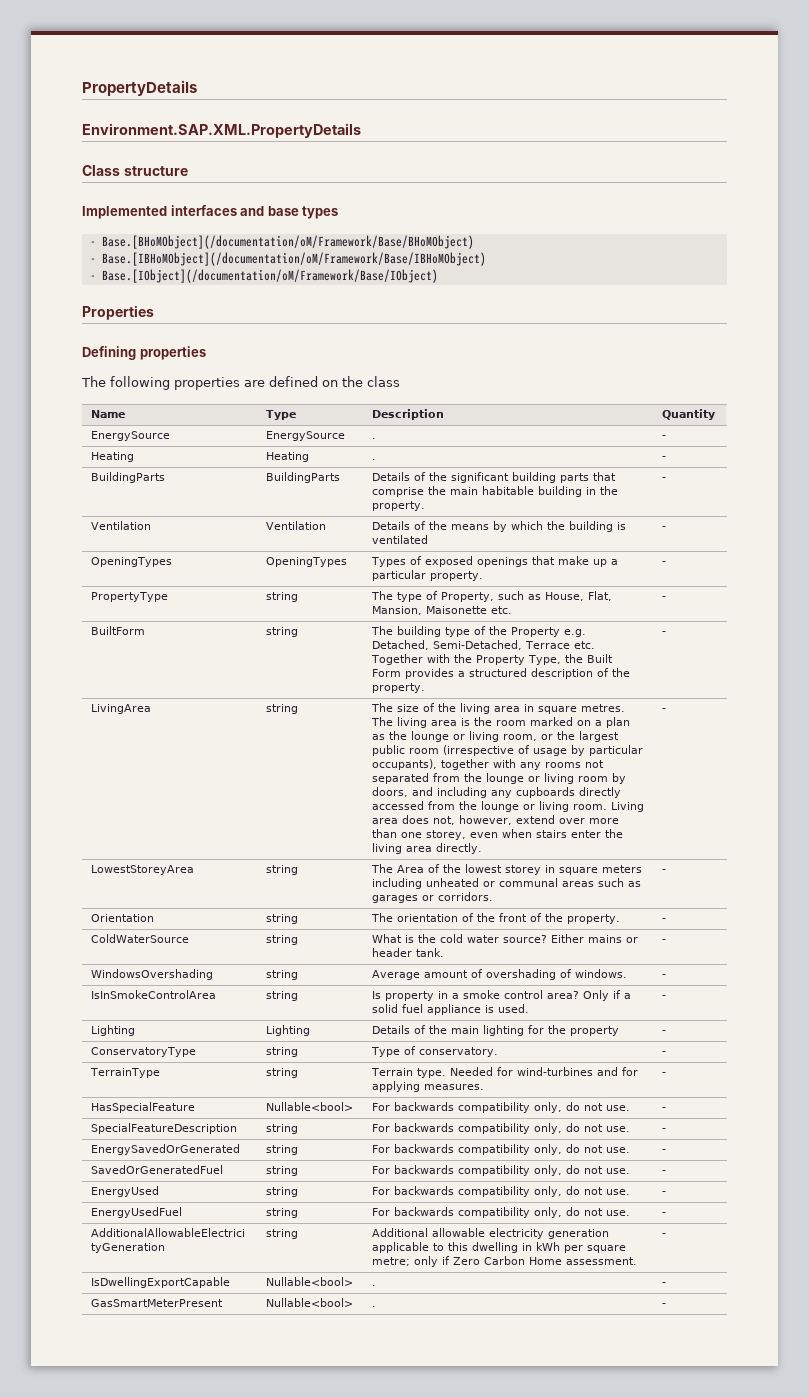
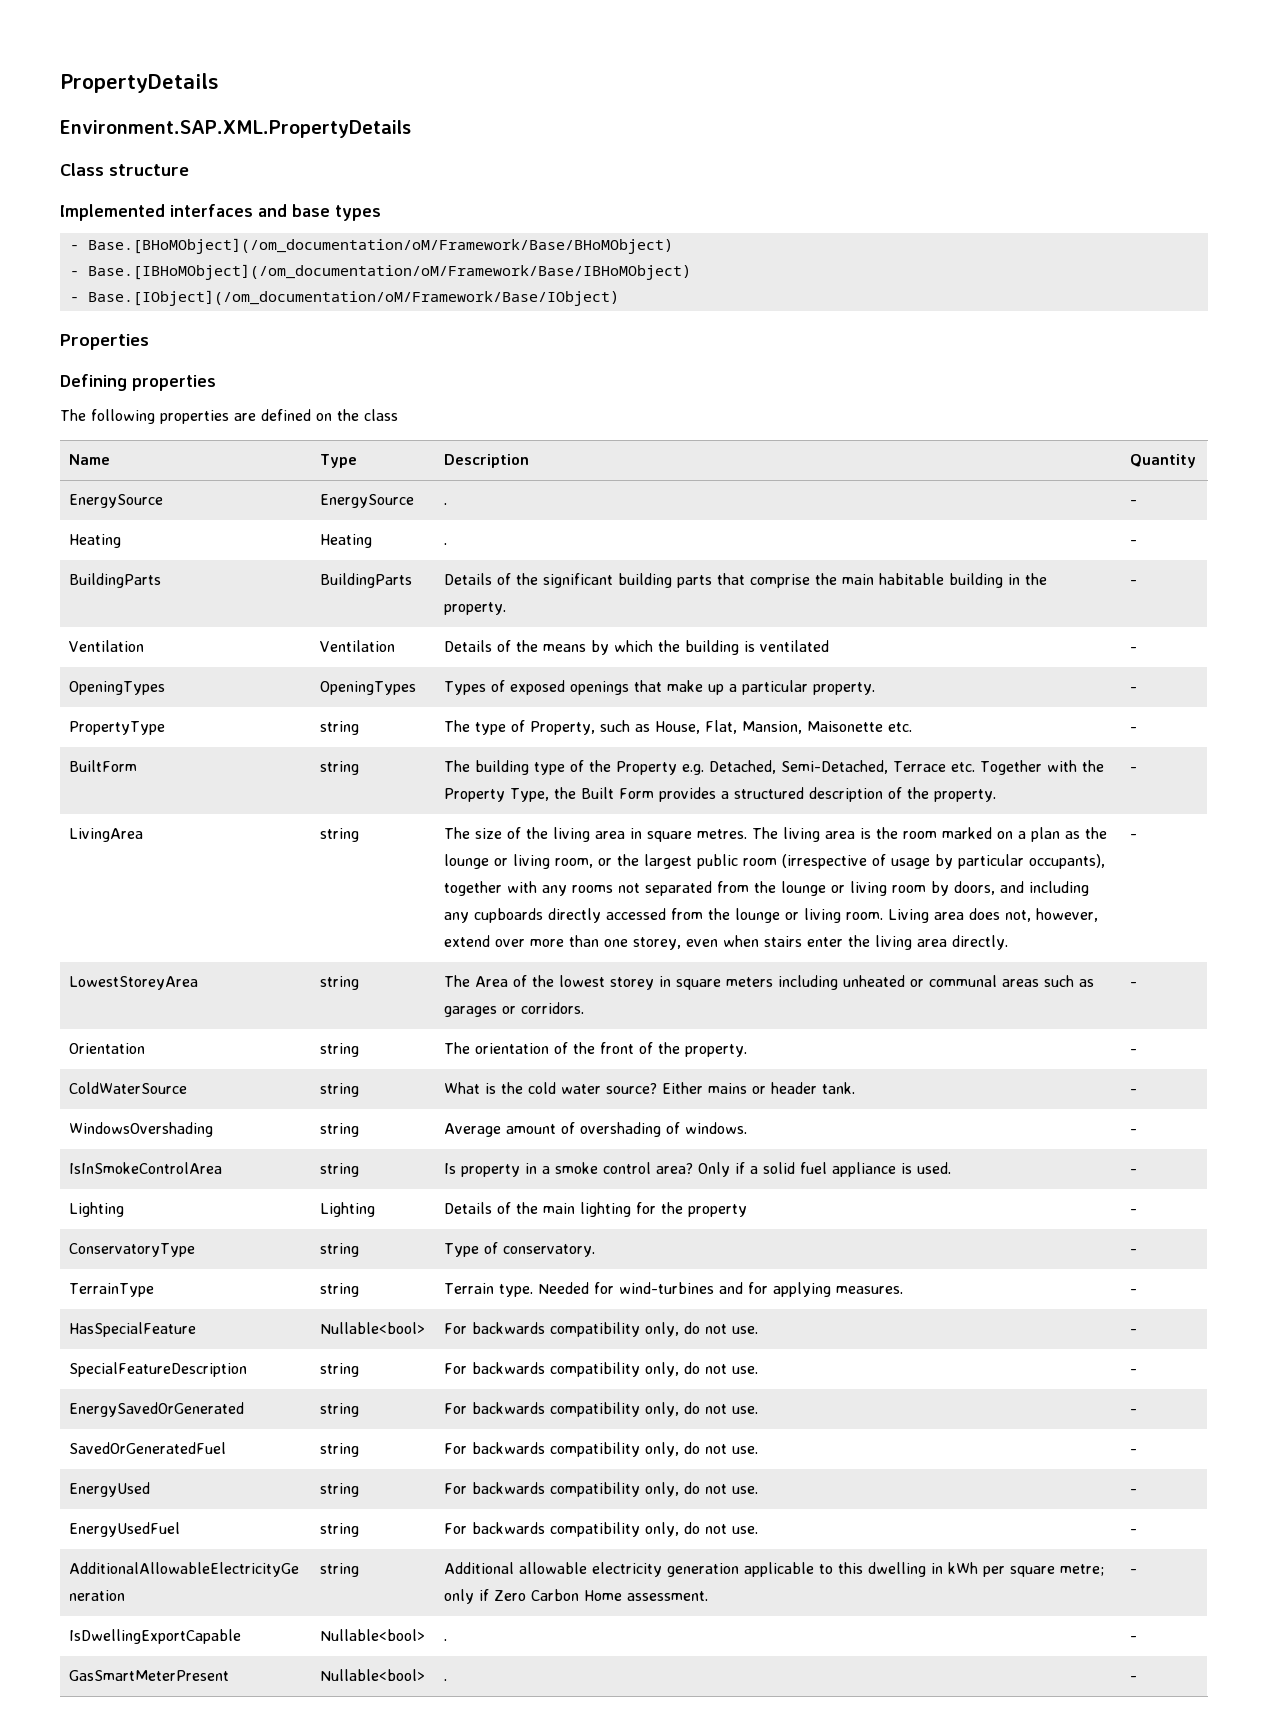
- - Base.[BHoMObject](/documentation/oM/Framework/Base/BHoMObject)
- - Base.[IBHoMObject](/documentation/oM/Framework/Base/IBHoMObject)
- - Base.[IObject](/documentation/oM/Framework/Base/IObject)
+ - Base.[BHoMObject](/om_documentation/oM/Framework/Base/BHoMObject)
+ - Base.[IBHoMObject](/om_documentation/oM/Framework/Base/IBHoMObject)
+ - Base.[IObject](/om_documentation/oM/Framework/Base/IObject)

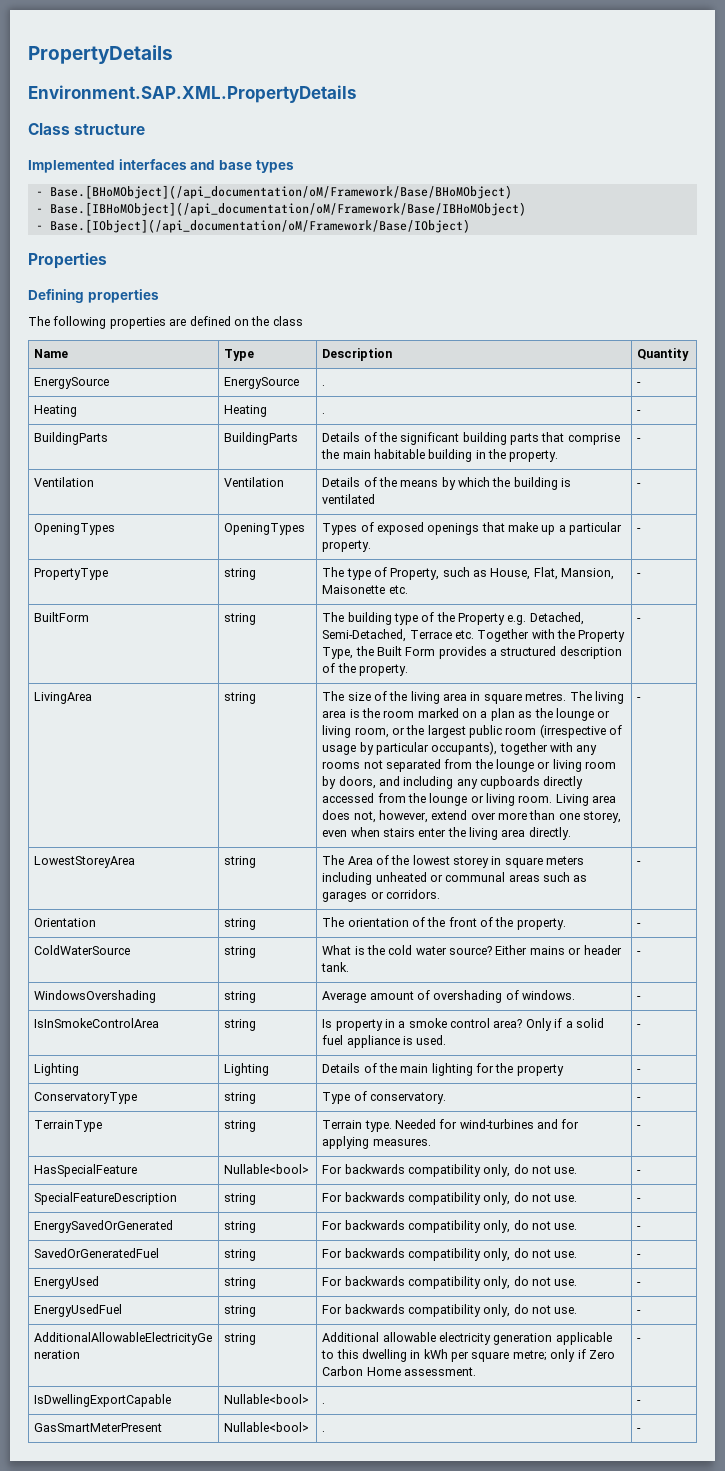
- - Base.[BHoMObject](/om_documentation/oM/Framework/Base/BHoMObject)
- - Base.[IBHoMObject](/om_documentation/oM/Framework/Base/IBHoMObject)
- - Base.[IObject](/om_documentation/oM/Framework/Base/IObject)
+ - Base.[BHoMObject](/api_documentation/oM/Framework/Base/BHoMObject)
+ - Base.[IBHoMObject](/api_documentation/oM/Framework/Base/IBHoMObject)
+ - Base.[IObject](/api_documentation/oM/Framework/Base/IObject)

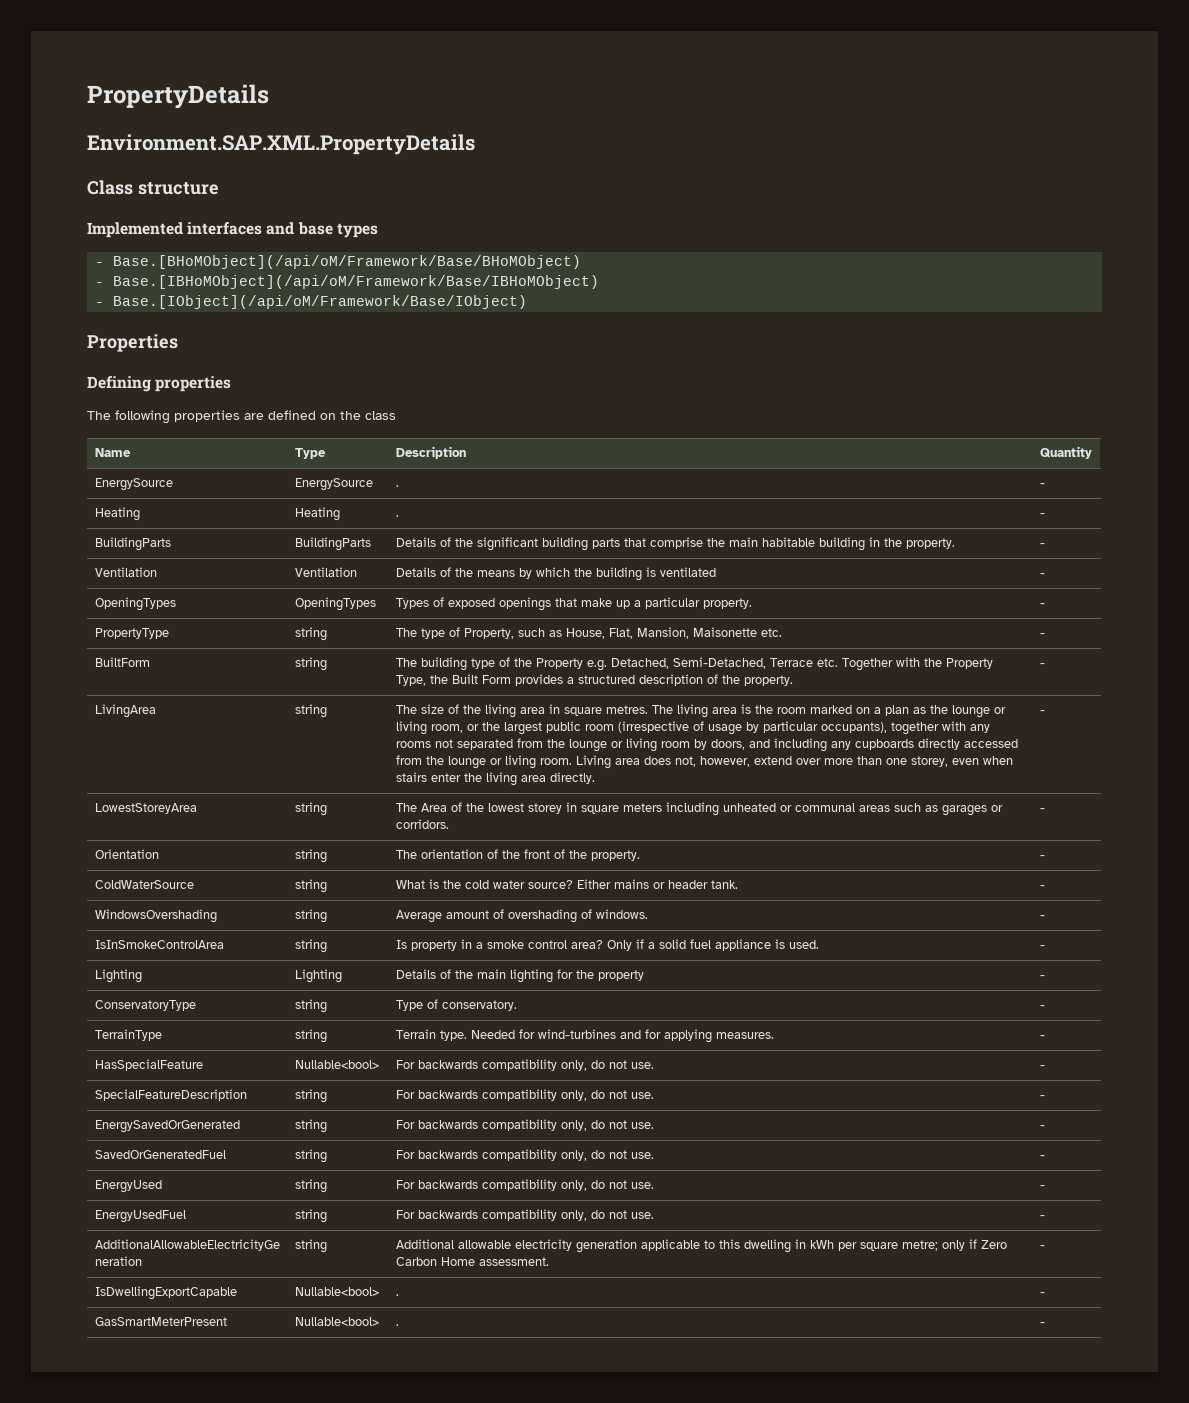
- - Base.[BHoMObject](/api_documentation/oM/Framework/Base/BHoMObject)
- - Base.[IBHoMObject](/api_documentation/oM/Framework/Base/IBHoMObject)
- - Base.[IObject](/api_documentation/oM/Framework/Base/IObject)
+ - Base.[BHoMObject](/api/oM/Framework/Base/BHoMObject)
+ - Base.[IBHoMObject](/api/oM/Framework/Base/IBHoMObject)
+ - Base.[IObject](/api/oM/Framework/Base/IObject)

